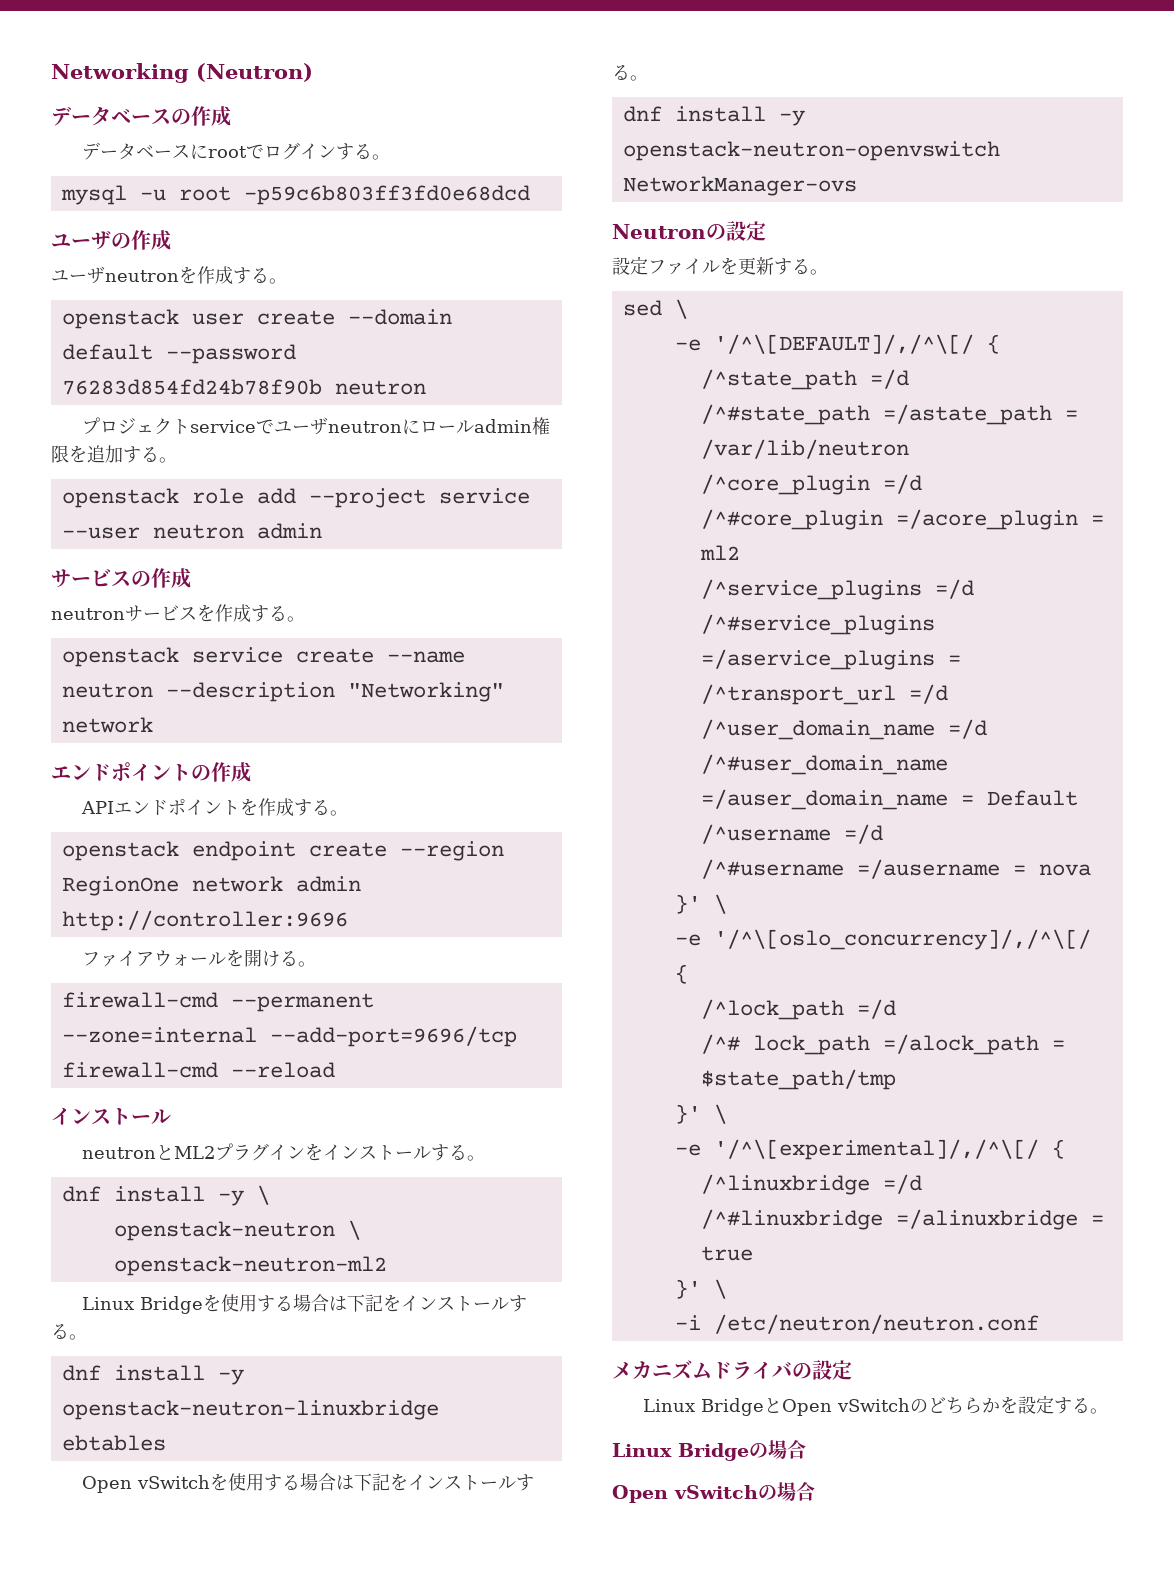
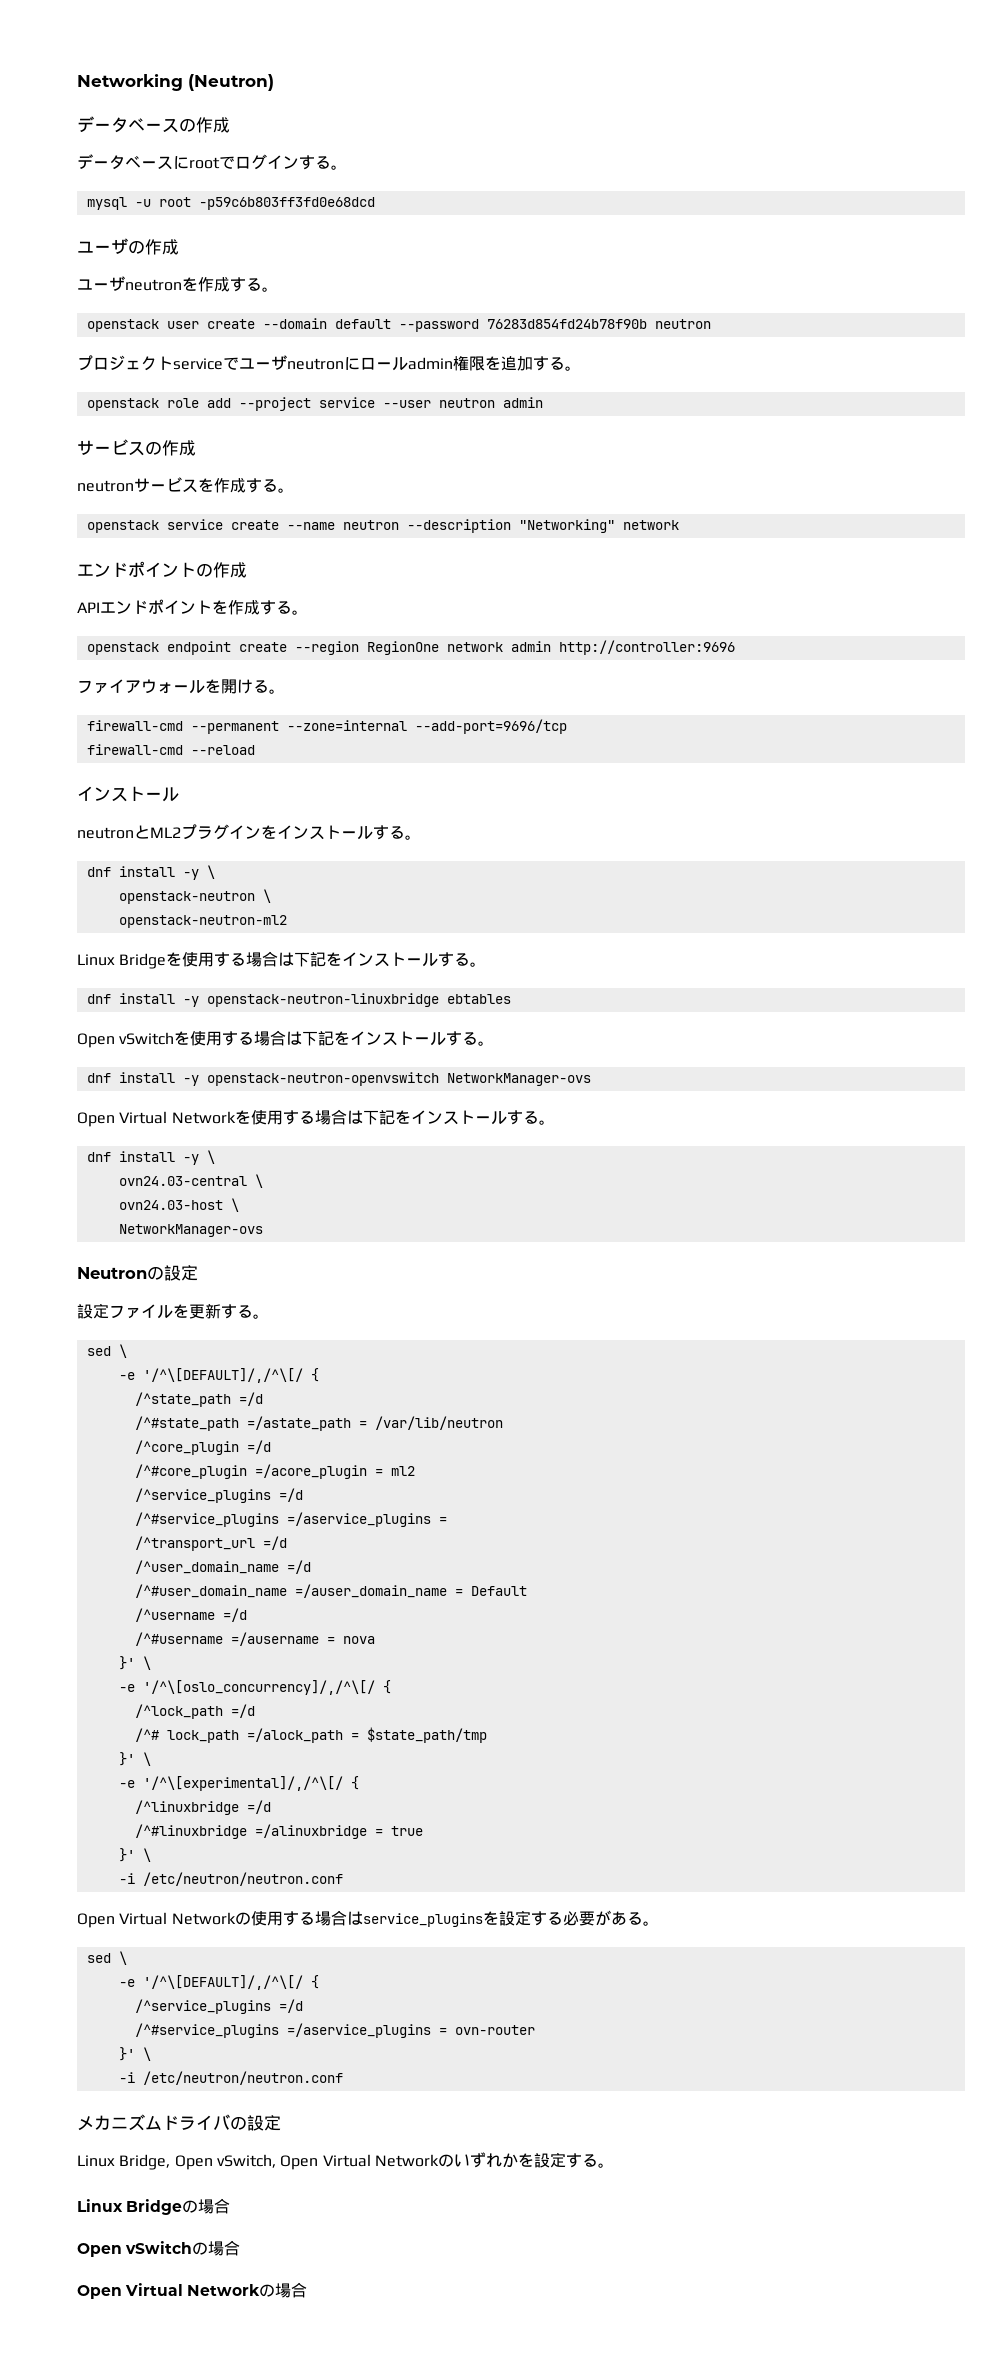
+ Open Virtual Networkを使用する場合は下記をインストールする。
+ dnf install -y \
+ ovn24.03-central \
+ ovn24.03-host \
+ NetworkManager-ovs
+ Open Virtual Networkの使用する場合はservice_pluginsを設定する必要がある。
+ sed \
+ -e '/^\[DEFAULT]/,/^\[/ {
+ /^service_plugins =/d
+ /^#service_plugins =/aservice_plugins = ovn-router
+ }' \
+ -i /etc/neutron/neutron.conf
- Linux BridgeとOpen vSwitchのどちらかを設定する。
+ Linux Bridge, Open vSwitch, Open Virtual Networkのいずれかを設定する。
+ Open Virtual Networkの場合

